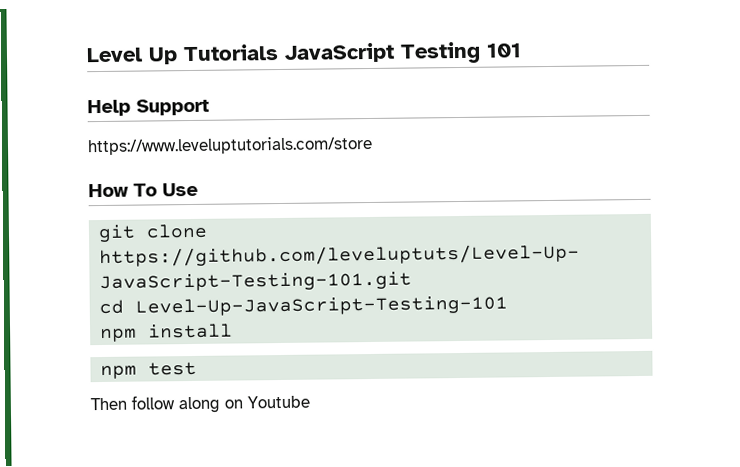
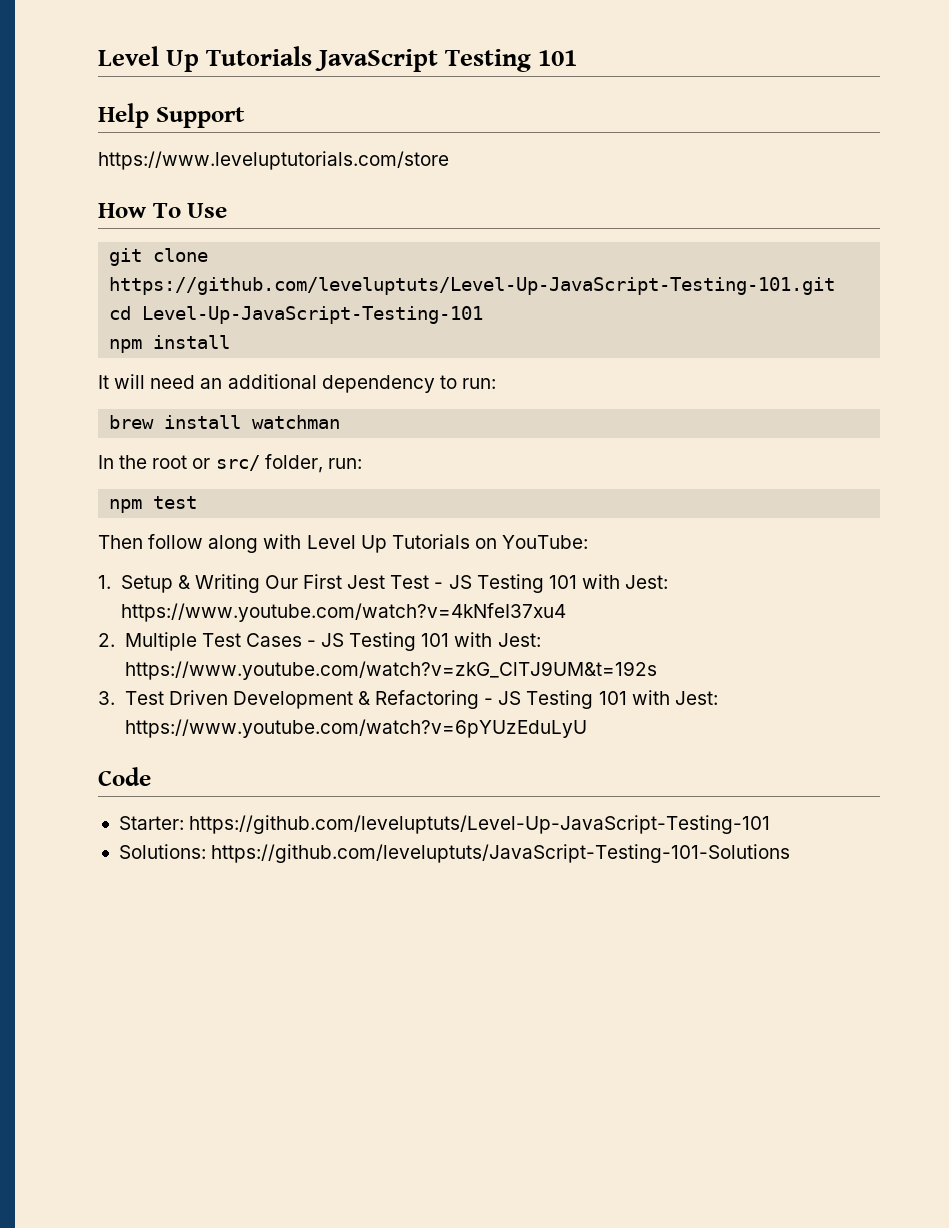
+ It will need an additional dependency to run:
+ brew install watchman
+ In the root or src/ folder, run:
- Then follow along on Youtube
+ Then follow along with Level Up Tutorials on YouTube:
+ 1. Setup & Writing Our First Jest Test - JS Testing 101 with Jest: https://www.youtube.com/watch?v=4kNfeI37xu4
+ 2. Multiple Test Cases - JS Testing 101 with Jest: https://www.youtube.com/watch?v=zkG_ClTJ9UM&t=192s
+ 3. Test Driven Development & Refactoring - JS Testing 101 with Jest: https://www.youtube.com/watch?v=6pYUzEduLyU
+ Code
+ Starter: https://github.com/leveluptuts/Level-Up-JavaScript-Testing-101
+ Solutions: https://github.com/leveluptuts/JavaScript-Testing-101-Solutions

